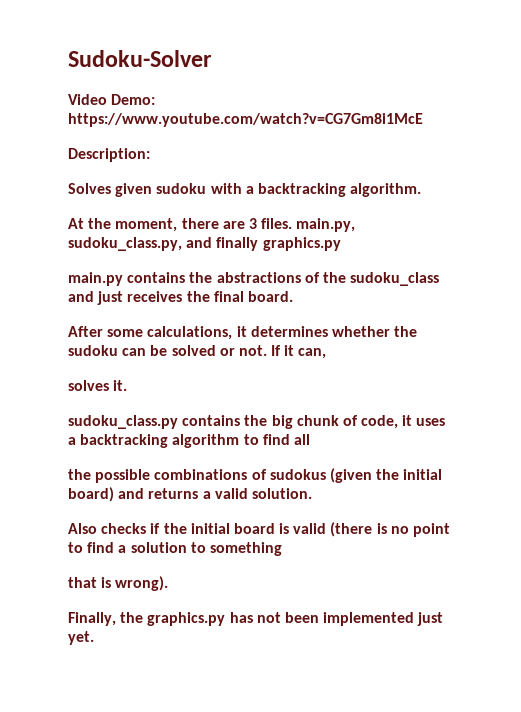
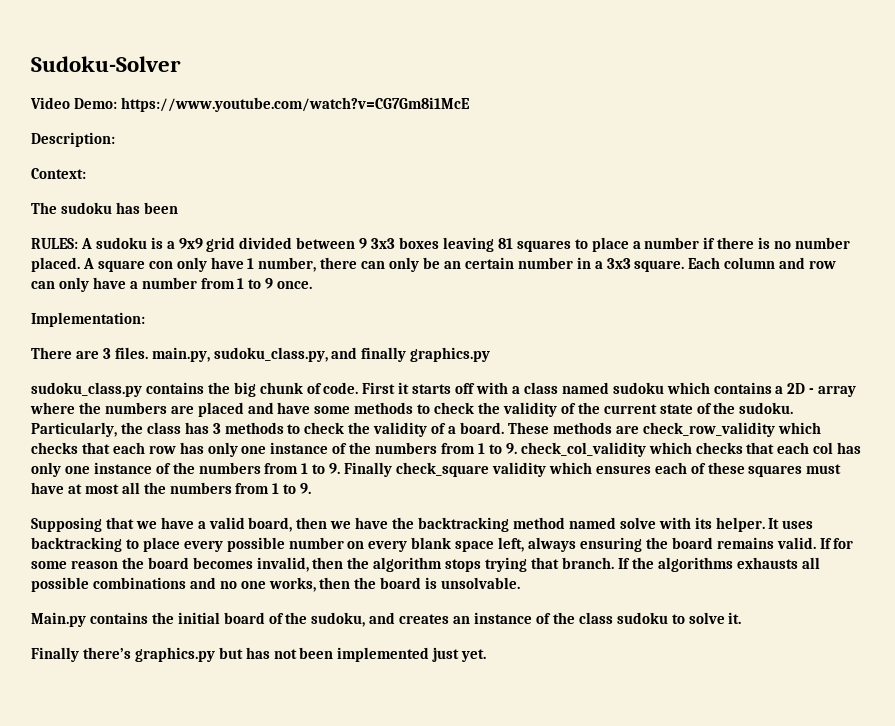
- Solves given sudoku with a backtracking algorithm.
- At the moment, there are 3 files. main.py, sudoku_class.py, and finally graphics.py
+ Context:
+ The sudoku has been
+ RULES: A sudoku is a 9x9 grid divided between 9 3x3 boxes leaving 81 squares to place a number if there is no number placed. A square con only have 1 number, there can only be an certain number in a 3x3 square. Each column and row can only have a number from 1 to 9 once.
+ Implementation:
+ There are 3 files. main.py, sudoku_class.py, and finally graphics.py
- main.py contains the abstractions of the sudoku_class and just receives the final board.
- After some calculations, it determines whether the sudoku can be solved or not. If it can,
- solves it.
- sudoku_class.py contains the big chunk of code, it uses a backtracking algorithm to find all
- the possible combinations of sudokus (given the initial board) and returns a valid solution.
- Also checks if the initial board is valid (there is no point to find a solution to something
- that is wrong).
- Finally, the graphics.py has not been implemented just yet.
+ sudoku_class.py contains the big chunk of code. First it starts off with a class named sudoku which contains a 2D - array where the numbers are placed and have some methods to check the validity of the current state of the sudoku. Particularly, the class has 3 methods to check the validity of a board. These methods are check_row_validity which checks that each row has only one instance of the numbers from 1 to 9. check_col_validity which checks that each col has only one instance of the numbers from 1 to 9. Finally check_square validity which ensures each of these squares must have at most all the numbers from 1 to 9.
+ Supposing that we have a valid board, then we have the backtracking method named solve with its helper. It uses backtracking to place every possible number on every blank space left, always ensuring the board remains valid. If for some reason the board becomes invalid, then the algorithm stops trying that branch. If the algorithms exhausts all possible combinations and no one works, then the board is unsolvable.
+ Main.py contains the initial board of the sudoku, and creates an instance of the class sudoku to solve it.
+ Finally there’s graphics.py but has not been implemented just yet.

